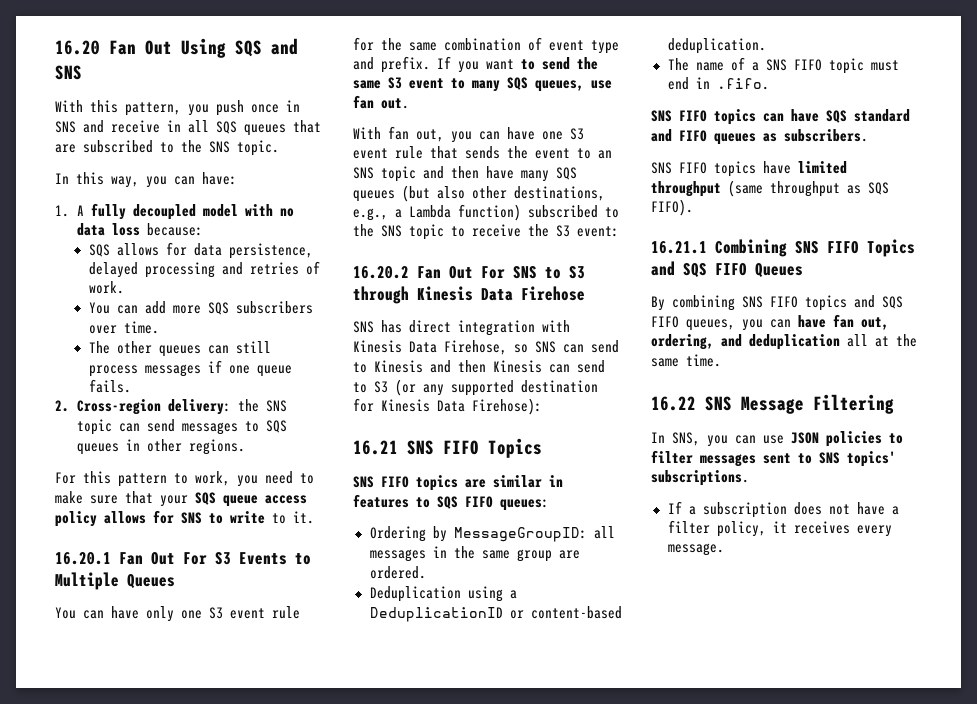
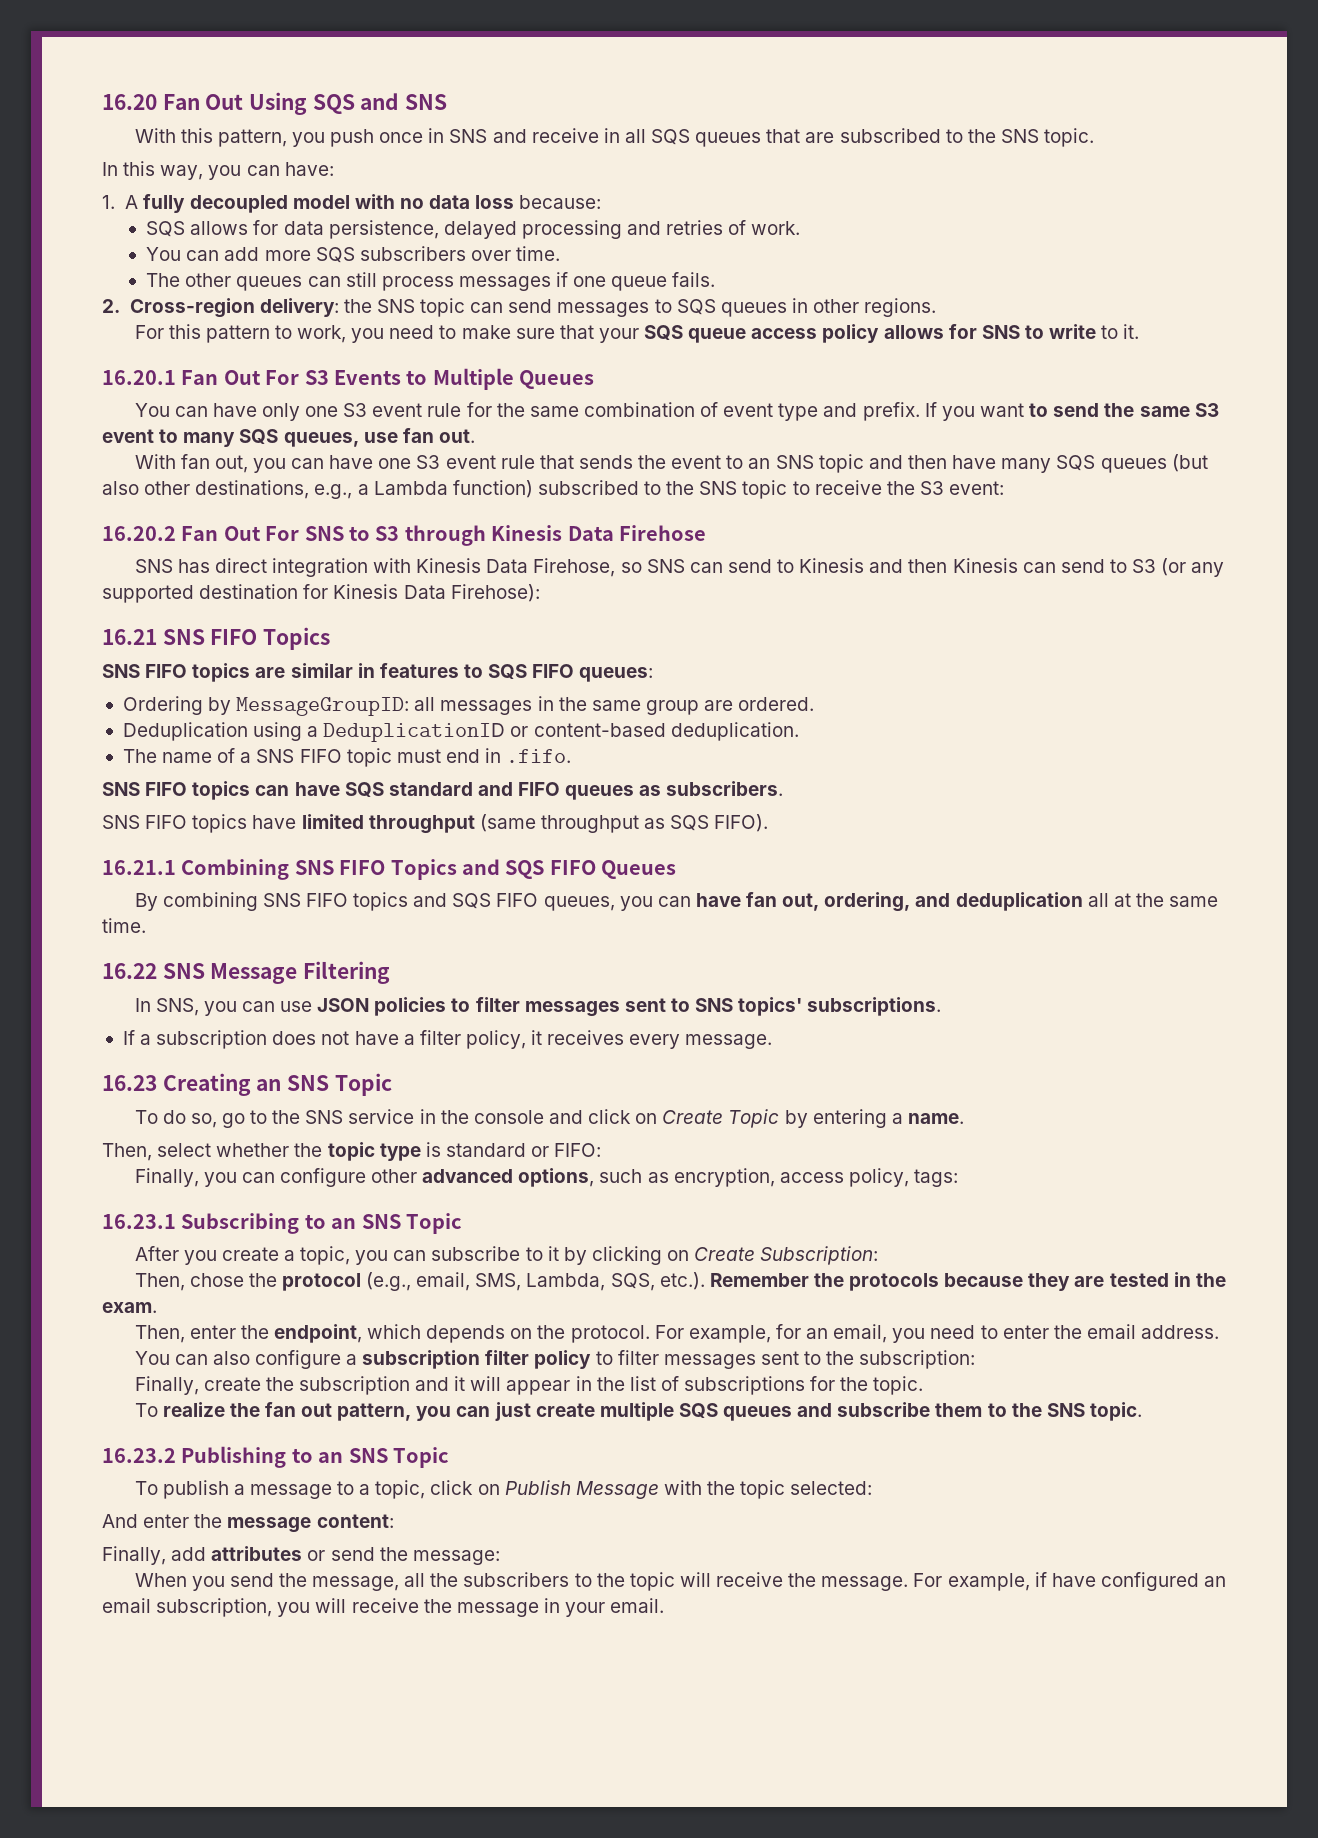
+ 16.23 Creating an SNS Topic
+ To do so, go to the SNS service in the console and click on Create Topic by entering a name.
+ Then, select whether the topic type is standard or FIFO:
+ Finally, you can configure other advanced options, such as encryption, access policy, tags:
+ 16.23.1 Subscribing to an SNS Topic
+ After you create a topic, you can subscribe to it by clicking on Create Subscription:
+ Then, chose the protocol (e.g., email, SMS, Lambda, SQS, etc.). Remember the protocols because they are tested in the exam.
+ Then, enter the endpoint, which depends on the protocol. For example, for an email, you need to enter the email address.
+ You can also configure a subscription filter policy to filter messages sent to the subscription:
+ Finally, create the subscription and it will appear in the list of subscriptions for the topic.
+ To realize the fan out pattern, you can just create multiple SQS queues and subscribe them to the SNS topic.
+ 16.23.2 Publishing to an SNS Topic
+ To publish a message to a topic, click on Publish Message with the topic selected:
+ And enter the message content:
+ Finally, add attributes or send the message:
+ When you send the message, all the subscribers to the topic will receive the message. For example, if have configured an email subscription, you will receive the message in your email.

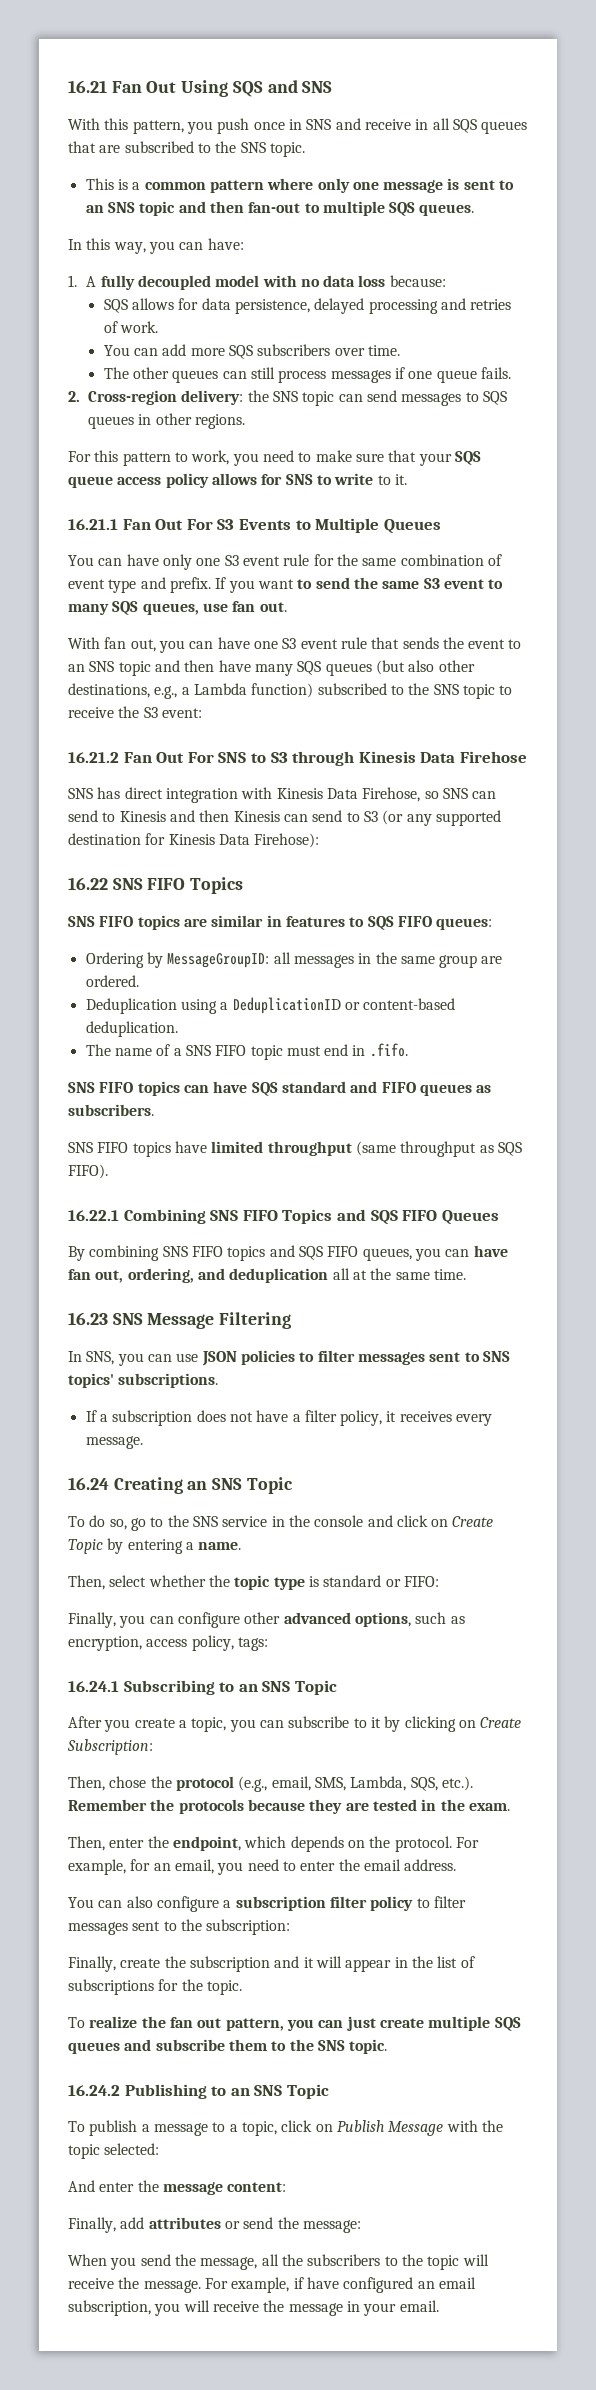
- 16.20 Fan Out Using SQS and SNS
+ 16.21 Fan Out Using SQS and SNS
+ This is a common pattern where only one message is sent to an SNS topic and then fan-out to multiple SQS queues.
- 16.20.1 Fan Out For S3 Events to Multiple Queues
+ 16.21.1 Fan Out For S3 Events to Multiple Queues
- 16.20.2 Fan Out For SNS to S3 through Kinesis Data Firehose
+ 16.21.2 Fan Out For SNS to S3 through Kinesis Data Firehose
- 16.21 SNS FIFO Topics
+ 16.22 SNS FIFO Topics
- 16.21.1 Combining SNS FIFO Topics and SQS FIFO Queues
+ 16.22.1 Combining SNS FIFO Topics and SQS FIFO Queues
- 16.22 SNS Message Filtering
+ 16.23 SNS Message Filtering
- 16.23 Creating an SNS Topic
+ 16.24 Creating an SNS Topic
- 16.23.1 Subscribing to an SNS Topic
+ 16.24.1 Subscribing to an SNS Topic
- 16.23.2 Publishing to an SNS Topic
+ 16.24.2 Publishing to an SNS Topic

